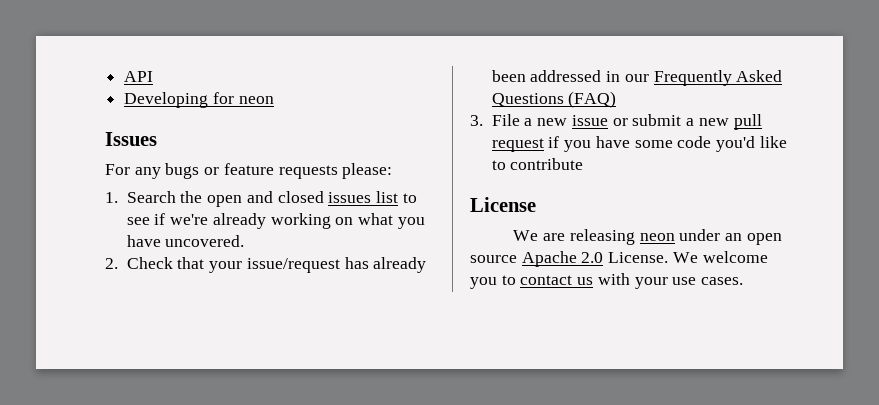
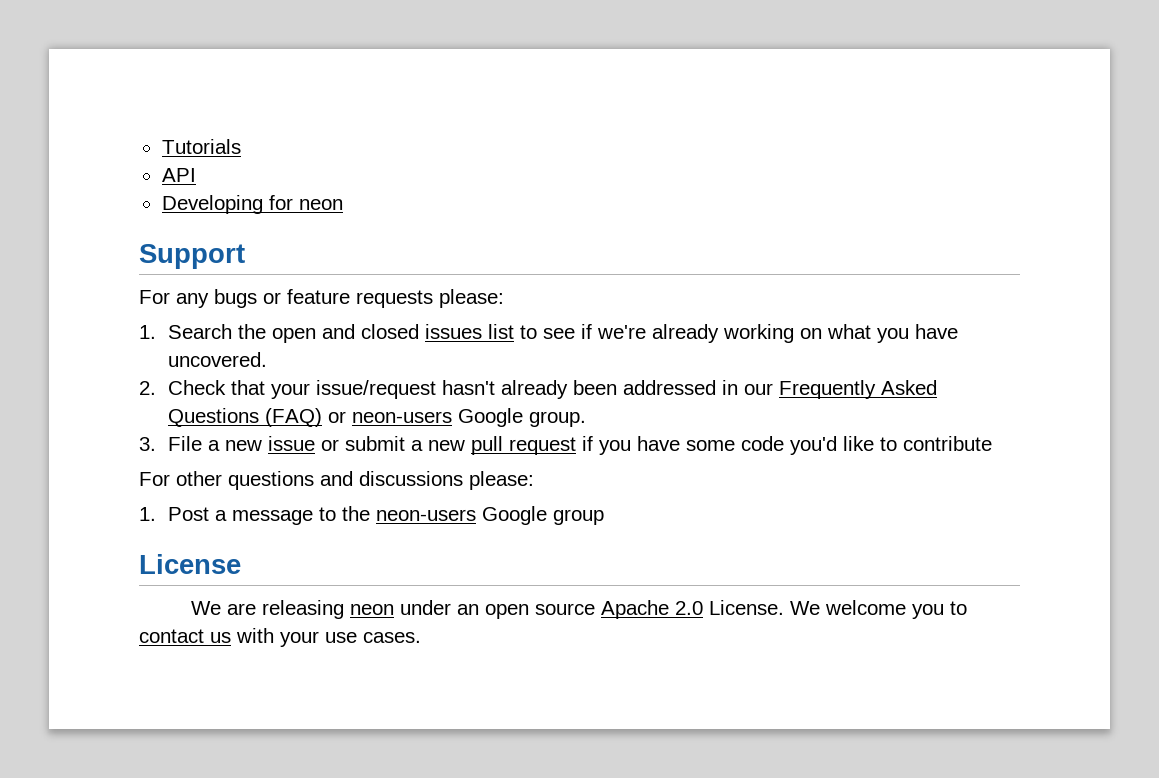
+ Tutorials
- Issues
+ Support
- 2. Check that your issue/request has already been addressed in our Frequently Asked Questions (FAQ)
+ 2. Check that your issue/request hasn't already been addressed in our Frequently Asked Questions (FAQ) or neon-users Google group.
+ For other questions and discussions please:
+ 1. Post a message to the neon-users Google group

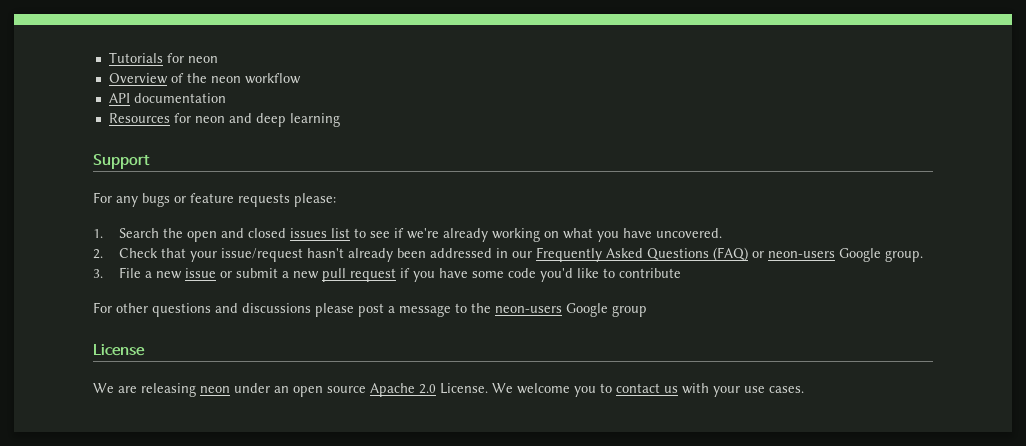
- Tutorials
+ Tutorials for neon
+ Overview of the neon workflow
- API
- Developing for neon
+ API documentation
+ Resources for neon and deep learning
- For other questions and discussions please:
- 1. Post a message to the neon-users Google group
+ For other questions and discussions please post a message to the neon-users Google group

